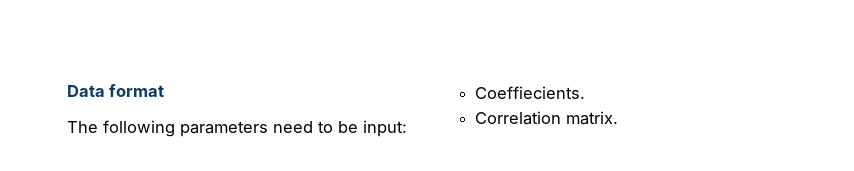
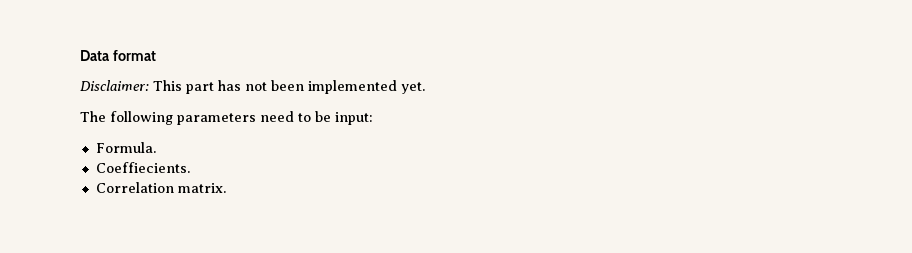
+ Disclaimer: This part has not been implemented yet.
+ Formula.

